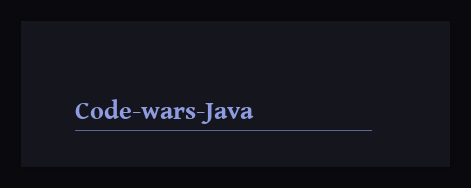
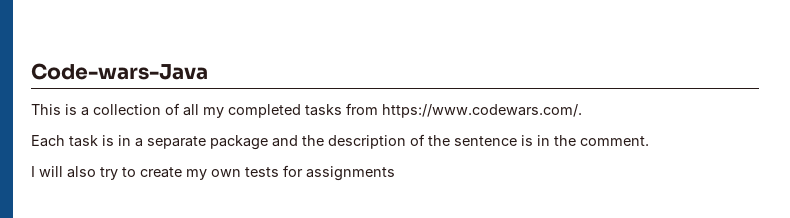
+ This is a collection of all my completed tasks from https://www.codewars.com/.
+ Each task is in a separate package and the description of the sentence is in the comment.
+ I will also try to create my own tests for assignments

